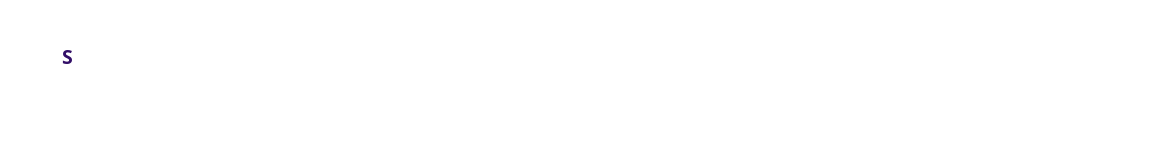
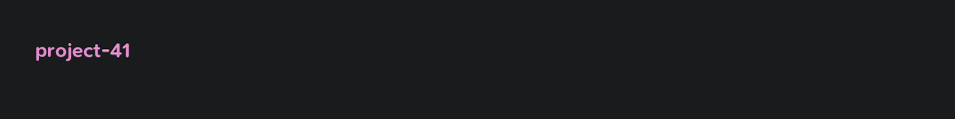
- S
+ project-41

